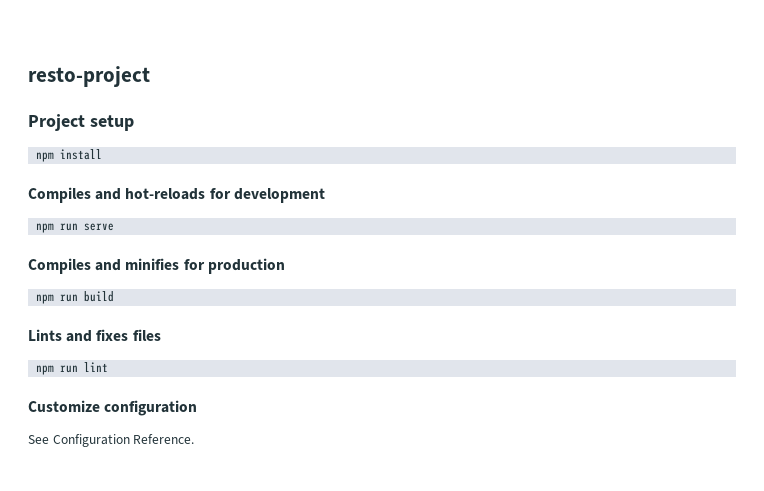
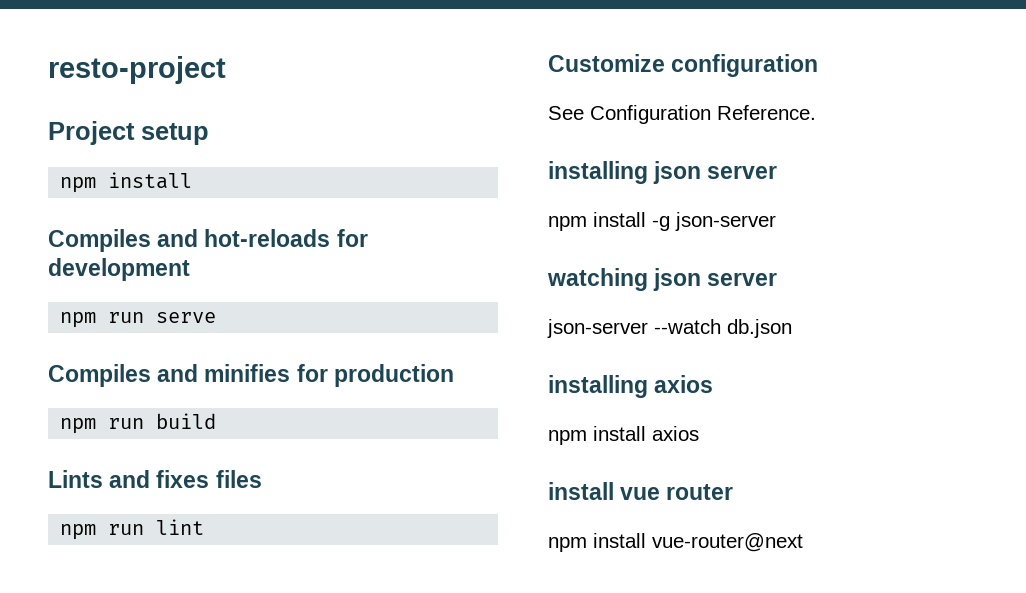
+ installing json server
+ npm install -g json-server
+ watching json server
+ json-server --watch db.json
+ installing axios
+ npm install axios
+ install vue router
+ npm install vue-router@next

